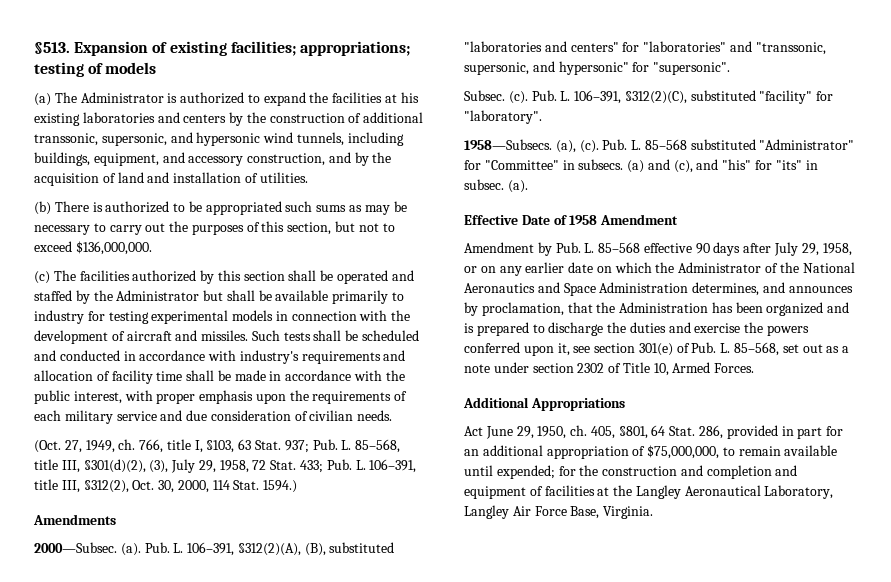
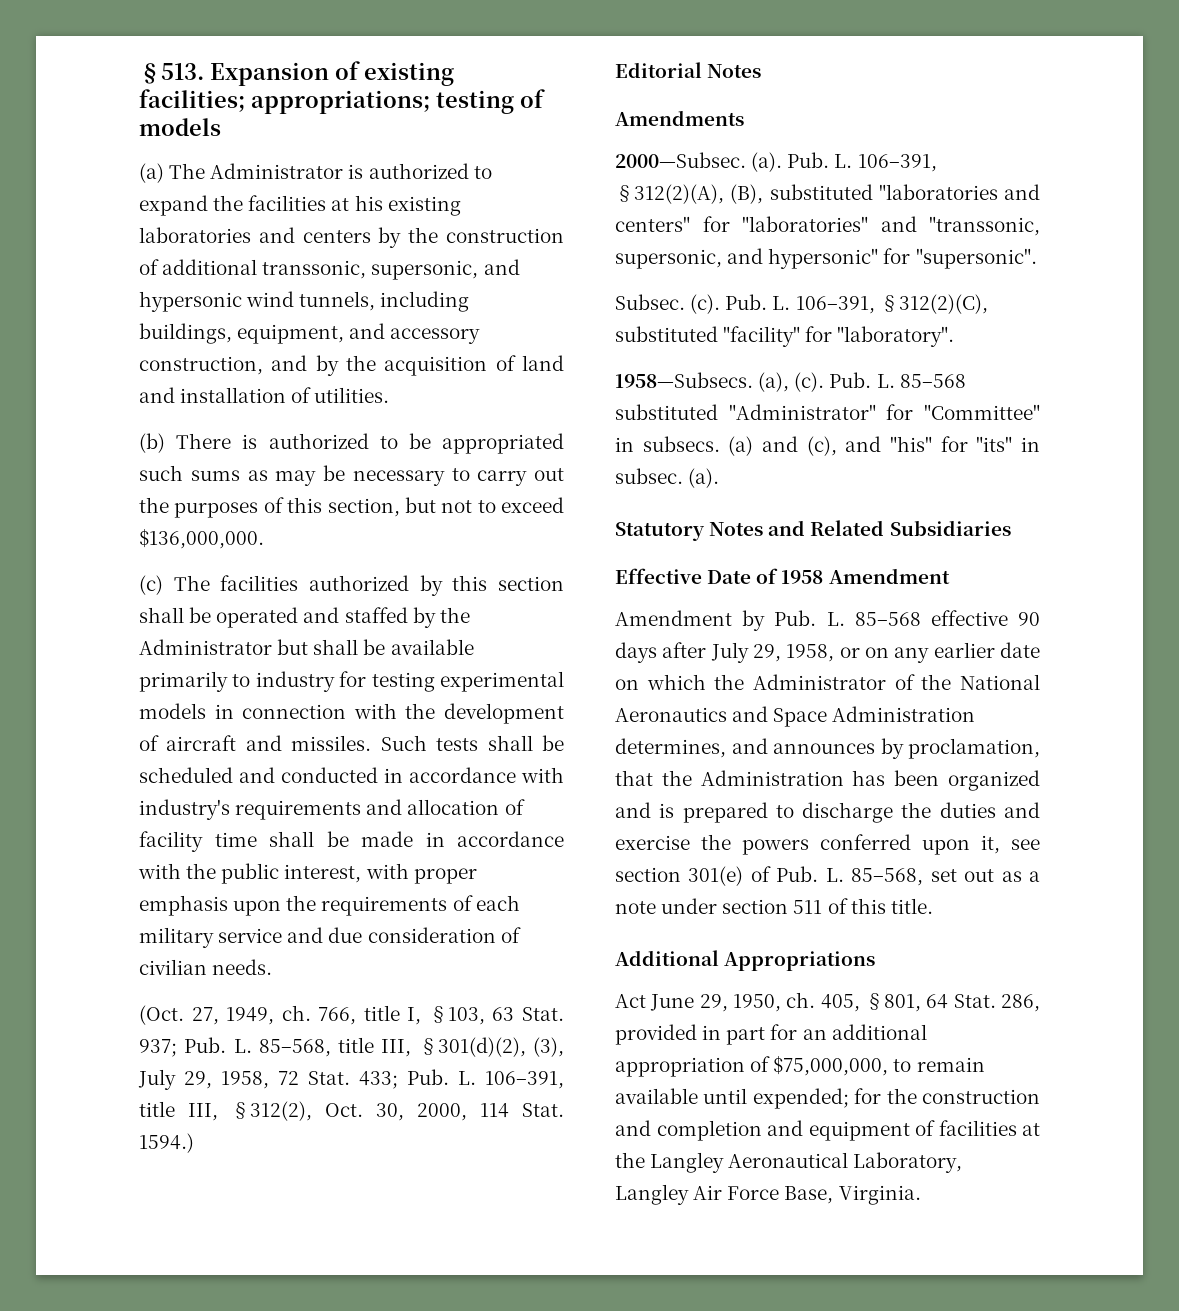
+ Editorial Notes
+ Statutory Notes and Related Subsidiaries
- Amendment by Pub. L. 85–568 effective 90 days after July 29, 1958, or on any earlier date on which the Administrator of the National Aeronautics and Space Administration determines, and announces by proclamation, that the Administration has been organized and is prepared to discharge the duties and exercise the powers conferred upon it, see section 301(e) of Pub. L. 85–568, set out as a note under section 2302 of Title 10, Armed Forces.
+ Amendment by Pub. L. 85–568 effective 90 days after July 29, 1958, or on any earlier date on which the Administrator of the National Aeronautics and Space Administration determines, and announces by proclamation, that the Administration has been organized and is prepared to discharge the duties and exercise the powers conferred upon it, see section 301(e) of Pub. L. 85–568, set out as a note under section 511 of this title.

